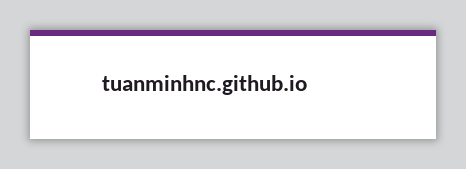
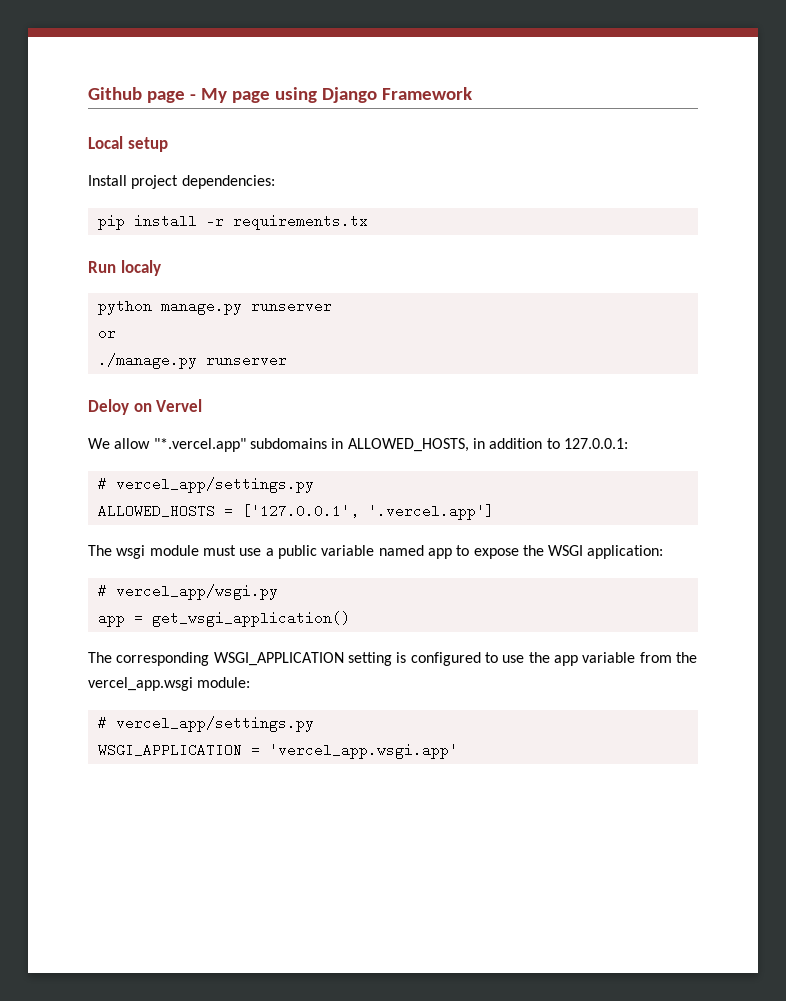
- tuanminhnc.github.io
+ Github page - My page using Django Framework
+ Local setup
+ Install project dependencies:
+ pip install -r requirements.tx
+ Run localy
+ python manage.py runserver
+ or
+ ./manage.py runserver
+ Deloy on Vervel
+ We allow "*.vercel.app" subdomains in ALLOWED_HOSTS, in addition to 127.0.0.1:
+ # vercel_app/settings.py
+ ALLOWED_HOSTS = ['127.0.0.1', '.vercel.app']
+ The wsgi module must use a public variable named app to expose the WSGI application:
+ # vercel_app/wsgi.py
+ app = get_wsgi_application()
+ The corresponding WSGI_APPLICATION setting is configured to use the app variable from the vercel_app.wsgi module:
+ # vercel_app/settings.py
+ WSGI_APPLICATION = 'vercel_app.wsgi.app'

